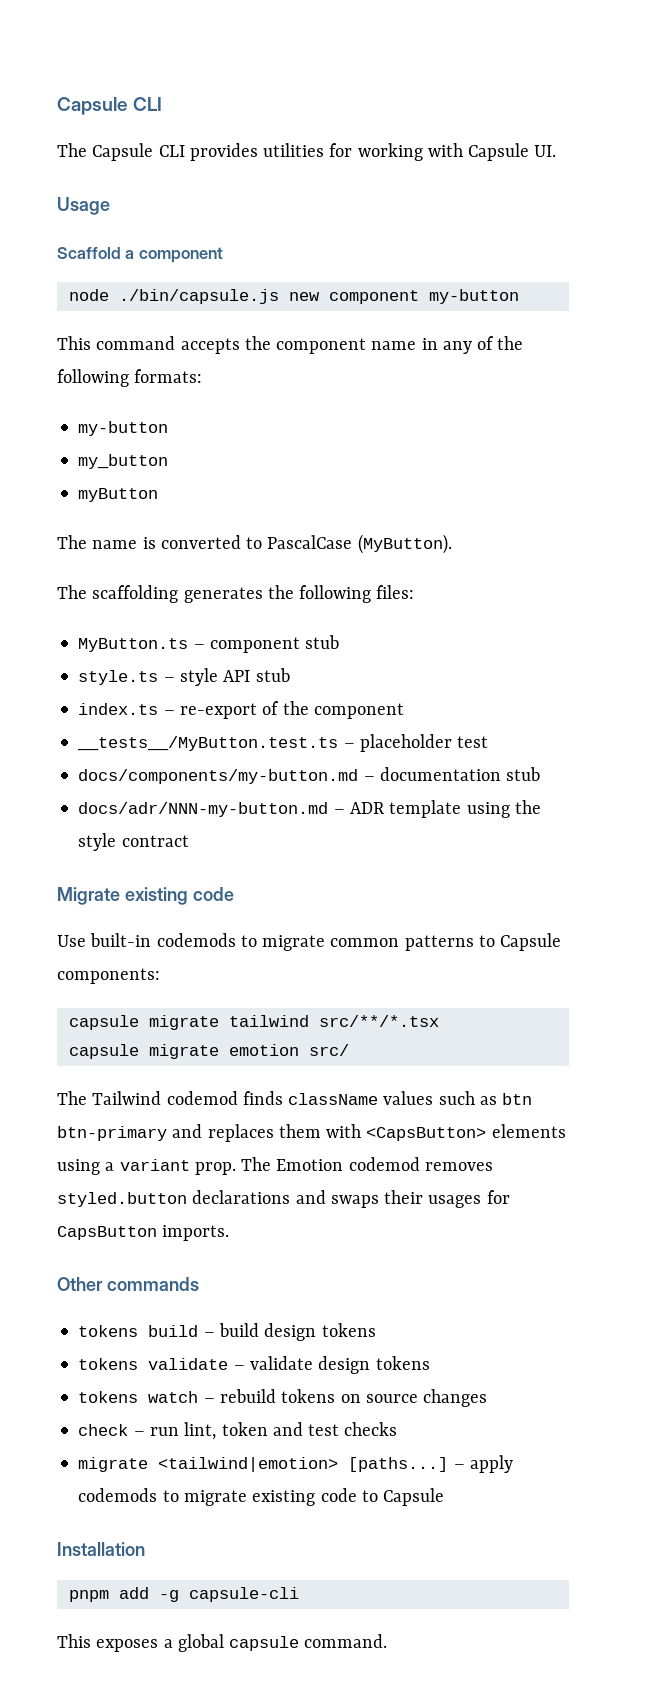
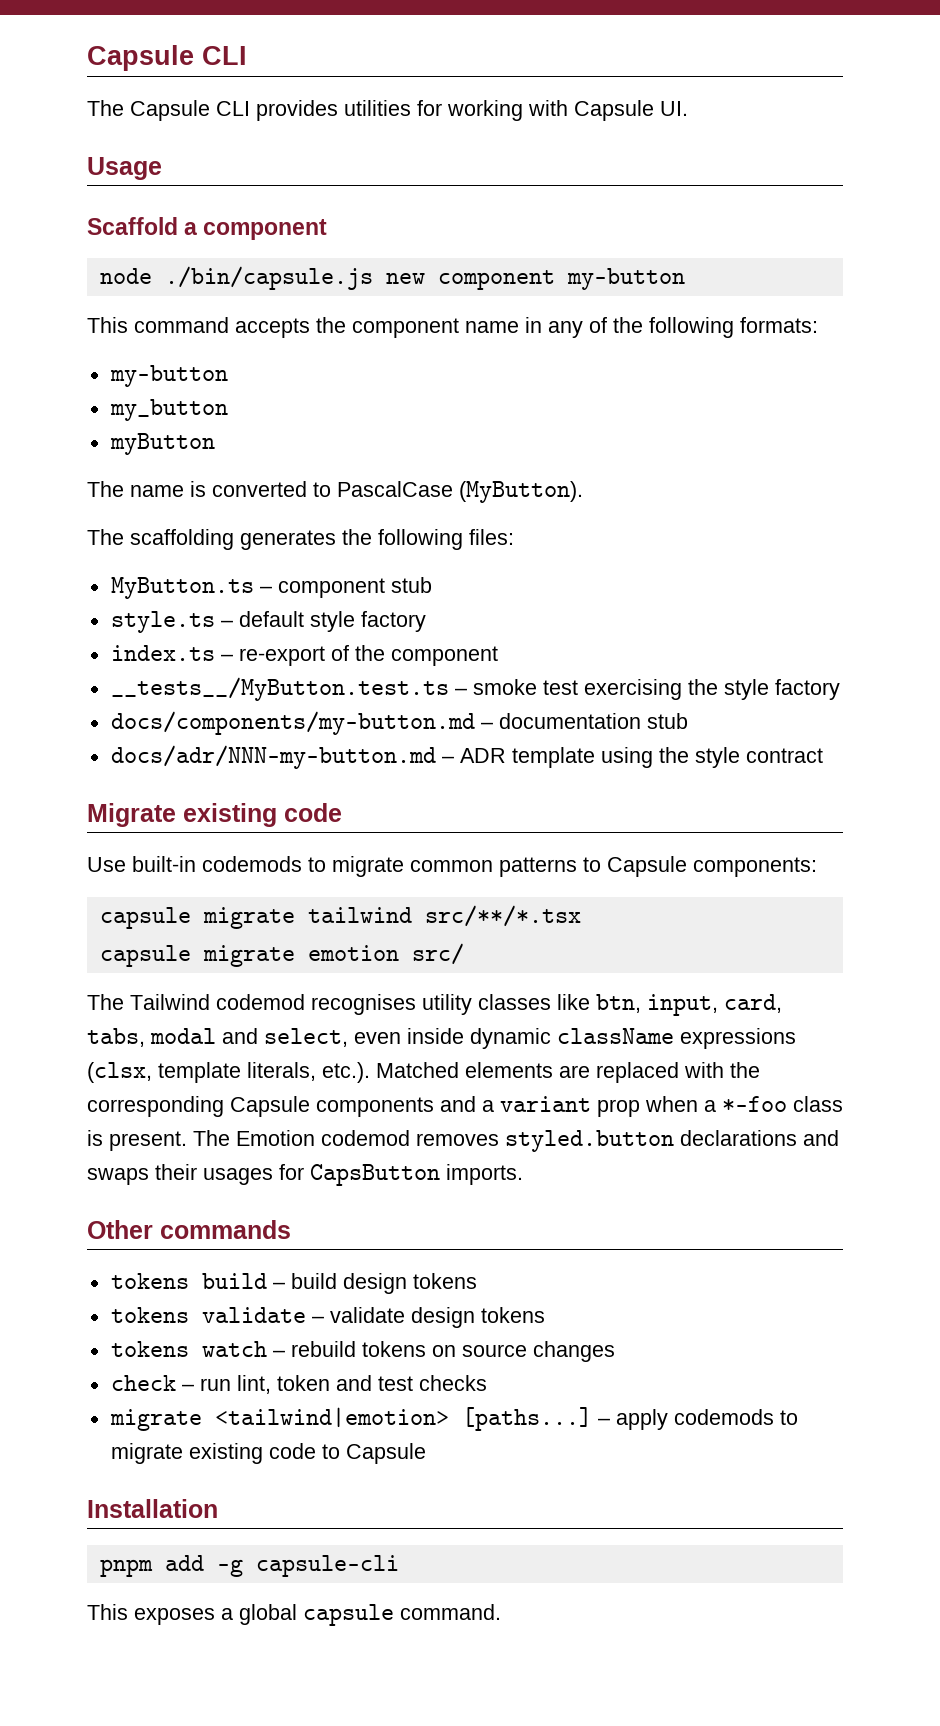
- style.ts – style API stub
+ style.ts – default style factory
- __tests__/MyButton.test.ts – placeholder test
+ __tests__/MyButton.test.ts – smoke test exercising the style factory
- The Tailwind codemod finds className values such as btn btn-primary and replaces them with <CapsButton> elements using a variant prop.
+ The Tailwind codemod recognises utility classes like btn, input, card, tabs, modal and select, even inside dynamic className expressions (clsx, template literals, etc.). Matched elements are replaced with the corresponding Capsule components and a variant prop when a *-foo class is present.

